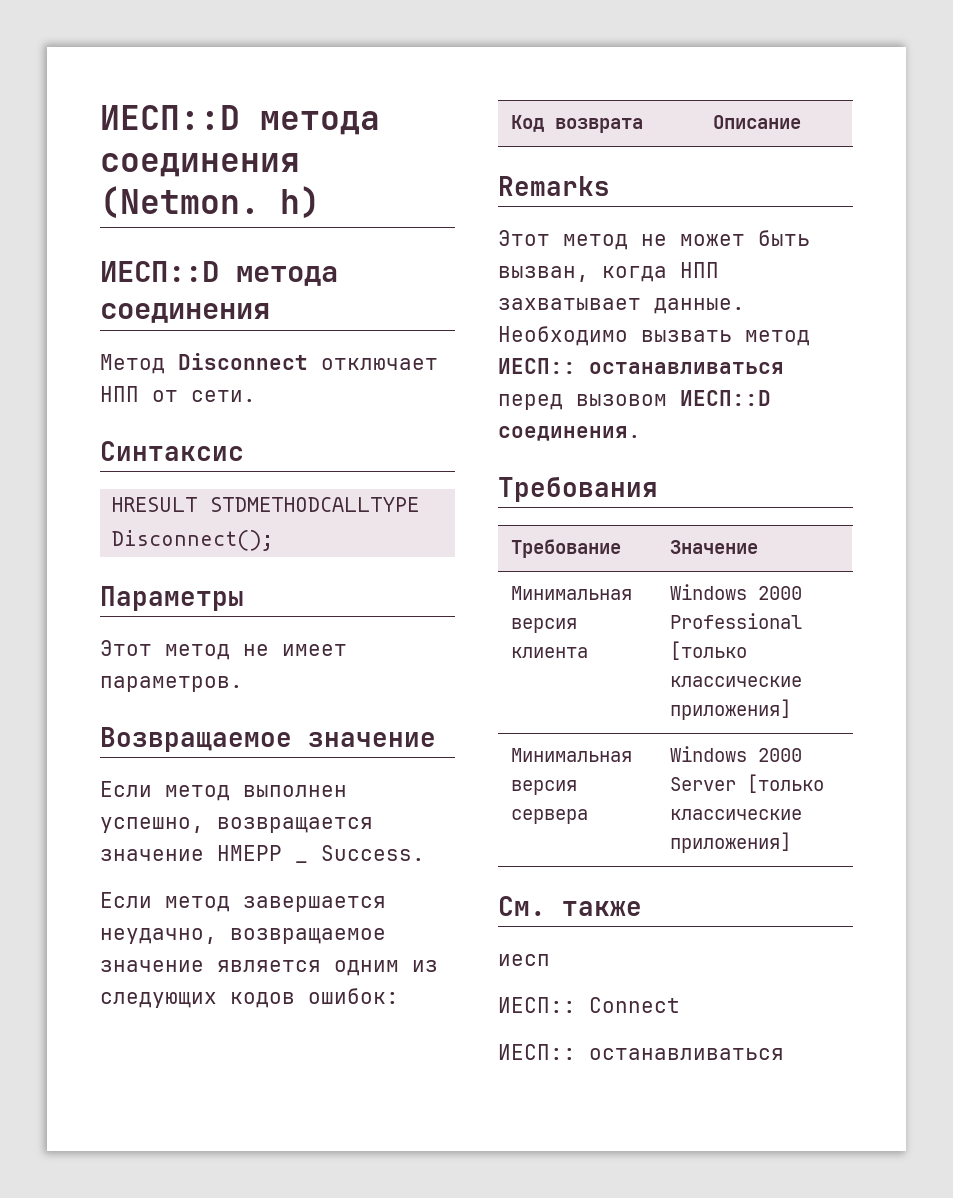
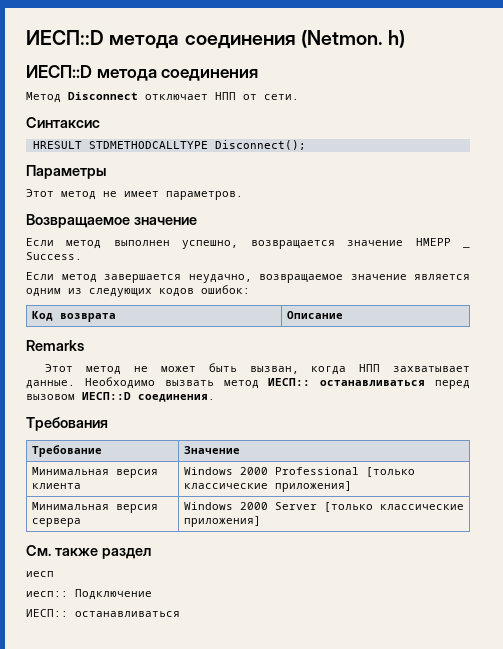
- См. также
+ См. также раздел
- ИЕСП:: Connect
+ иесп:: Подключение

